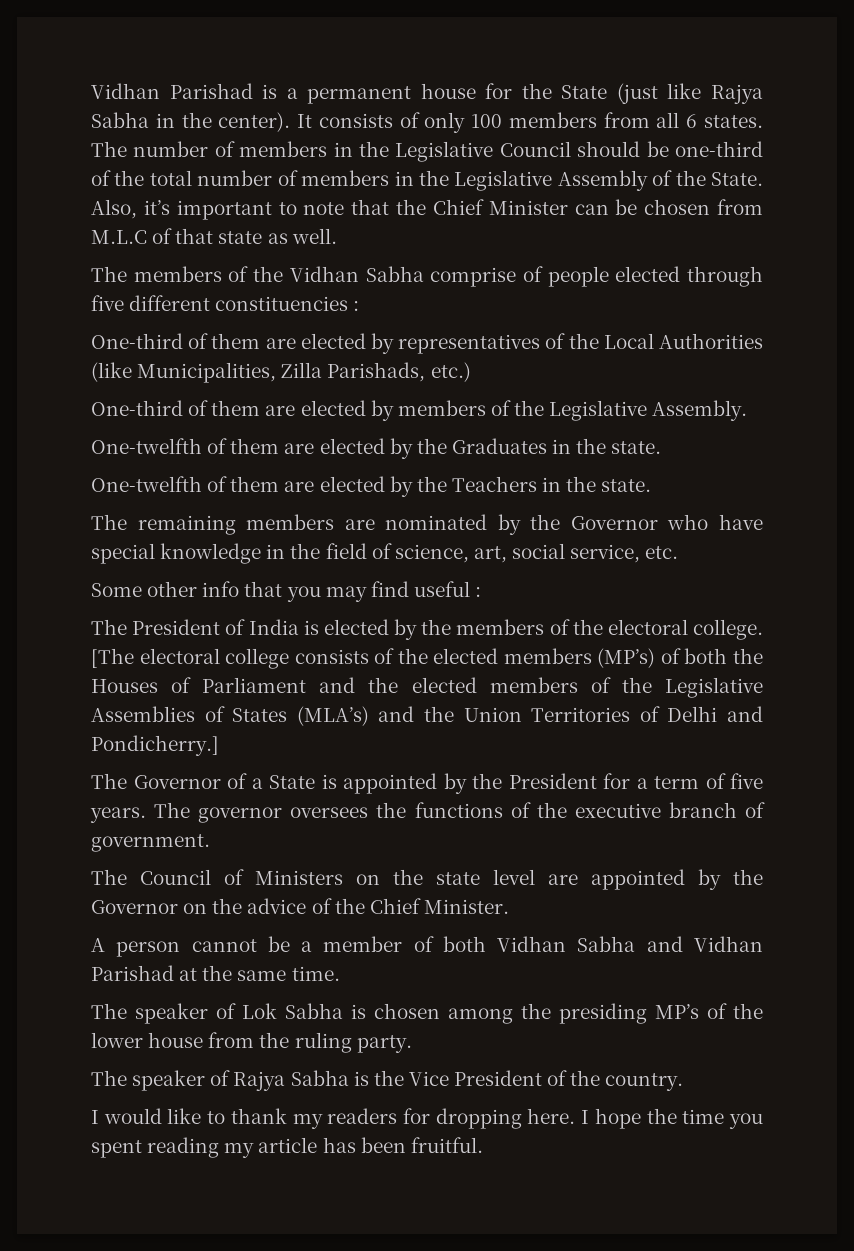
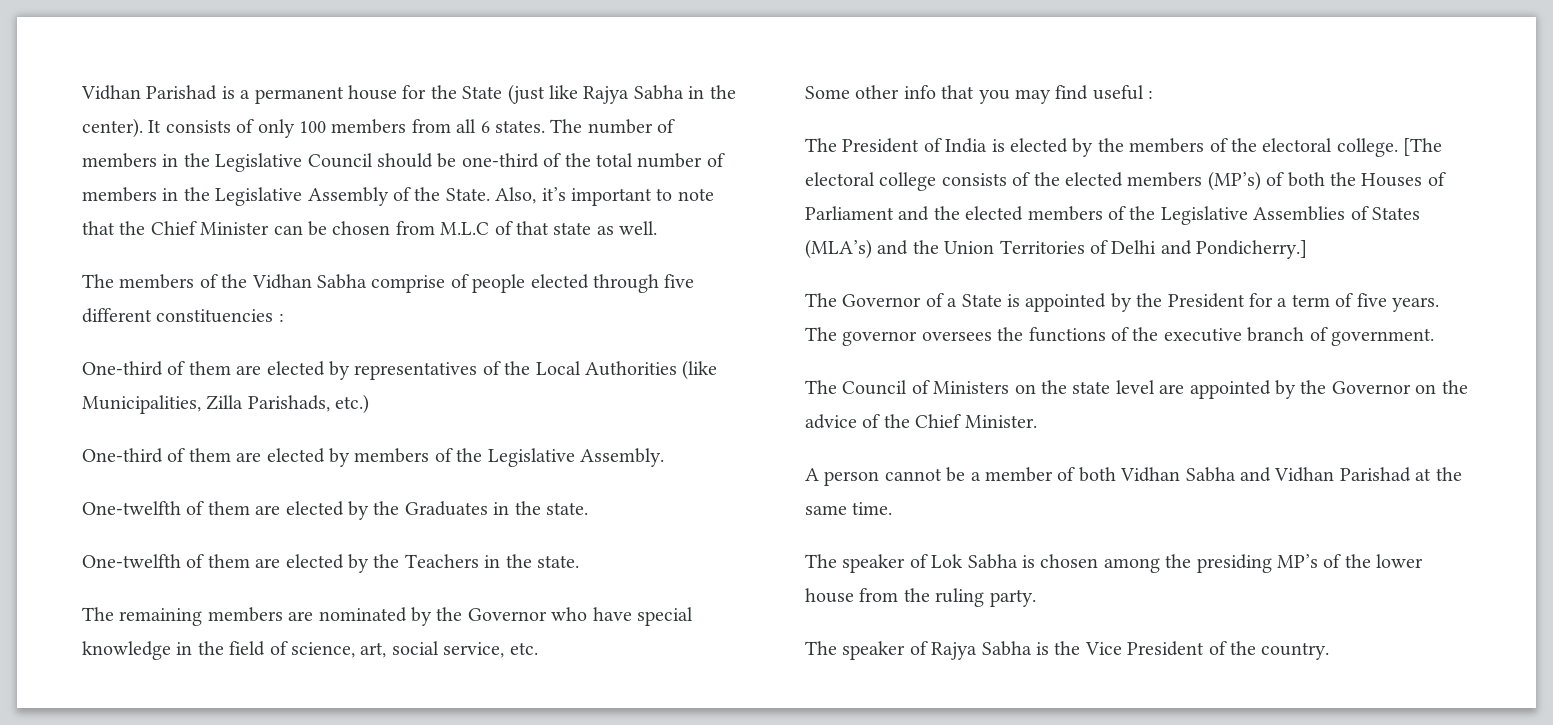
- I would like to thank my readers for dropping here. I hope the time you spent reading my article has been fruitful.

